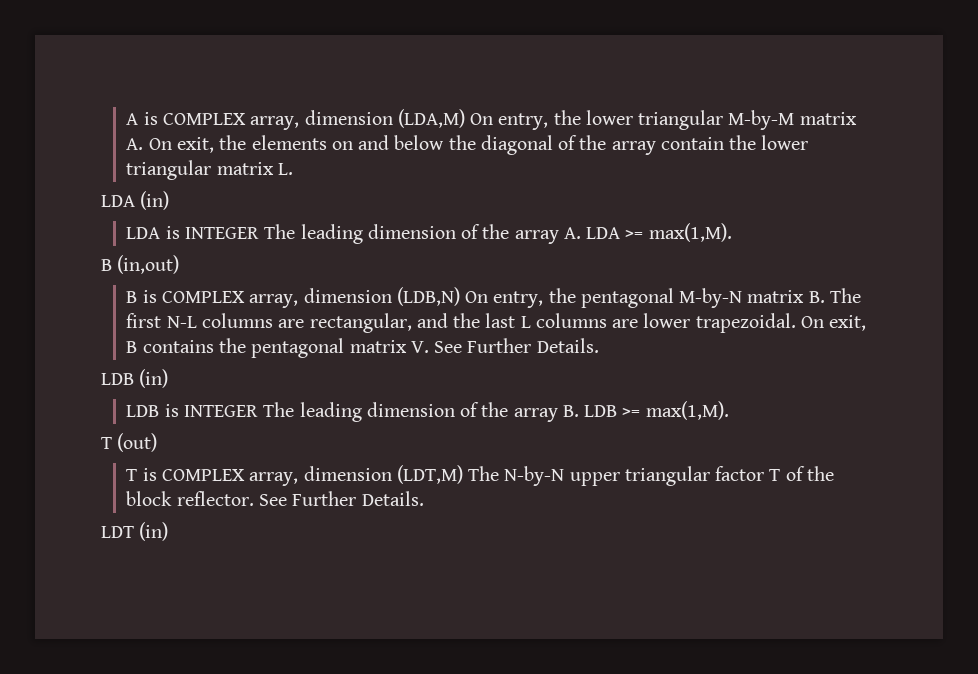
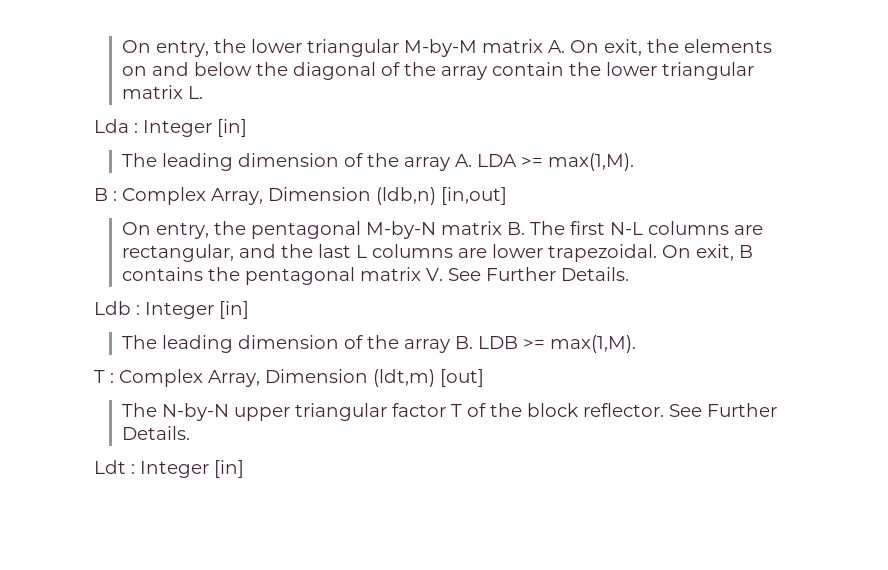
- A is COMPLEX array, dimension (LDA,M) On entry, the lower triangular M-by-M matrix A. On exit, the elements on and below the diagonal of the array contain the lower triangular matrix L.
+ On entry, the lower triangular M-by-M matrix A. On exit, the elements on and below the diagonal of the array contain the lower triangular matrix L.
- LDA (in)
- LDA is INTEGER The leading dimension of the array A. LDA >= max(1,M).
+ Lda : Integer [in]
+ The leading dimension of the array A. LDA >= max(1,M).
- B (in,out)
- B is COMPLEX array, dimension (LDB,N) On entry, the pentagonal M-by-N matrix B. The first N-L columns are rectangular, and the last L columns are lower trapezoidal.
+ B : Complex Array, Dimension (ldb,n) [in,out]
+ On entry, the pentagonal M-by-N matrix B. The first N-L columns are rectangular, and the last L columns are lower trapezoidal.
- LDB (in)
- LDB is INTEGER The leading dimension of the array B. LDB >= max(1,M).
+ Ldb : Integer [in]
+ The leading dimension of the array B. LDB >= max(1,M).
- T (out)
- T is COMPLEX array, dimension (LDT,M) The N-by-N upper triangular factor T of the block reflector.
+ T : Complex Array, Dimension (ldt,m) [out]
+ The N-by-N upper triangular factor T of the block reflector.
- LDT (in)
+ Ldt : Integer [in]

